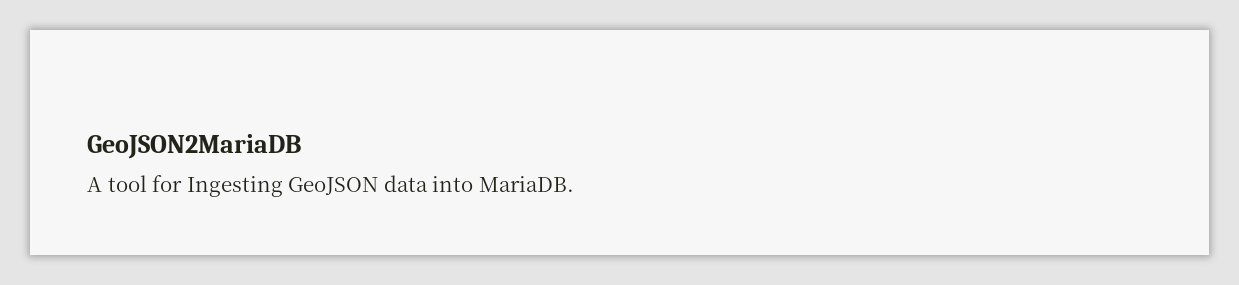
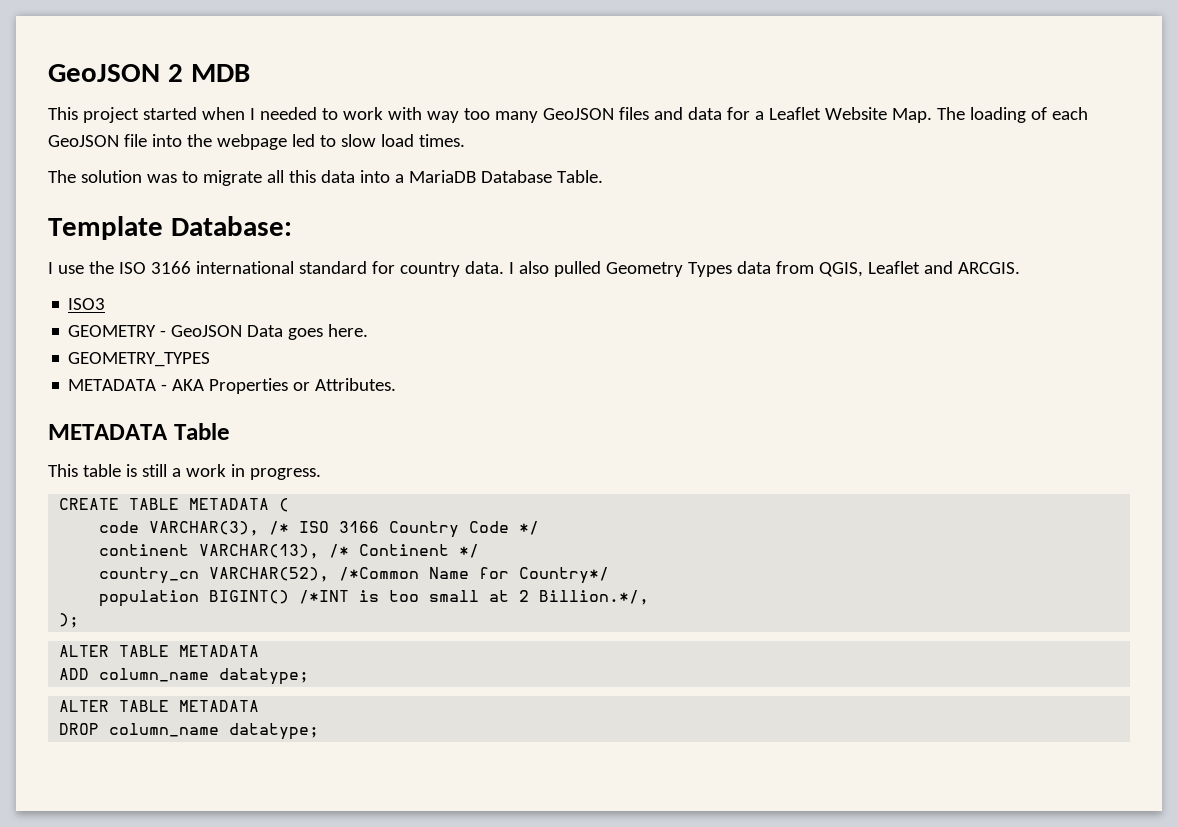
- GeoJSON2MariaDB
- A tool for Ingesting GeoJSON data into MariaDB.
+ GeoJSON 2 MDB
+ This project started when I needed to work with way too many GeoJSON files and data for a Leaflet Website Map. The loading of each GeoJSON file into the webpage led to slow load times.
+ The solution was to migrate all this data into a MariaDB Database Table.
+ Template Database:
+ I use the ISO 3166 international standard for country data. I also pulled Geometry Types data from QGIS, Leaflet and ARCGIS.
+ ISO3
+ GEOMETRY - GeoJSON Data goes here.
+ GEOMETRY_TYPES
+ METADATA - AKA Properties or Attributes.
+ METADATA Table
+ This table is still a work in progress.
+ CREATE TABLE METADATA (
+ code VARCHAR(3), /* ISO 3166 Country Code */
+ continent VARCHAR(13), /* Continent */
+ country_cn VARCHAR(52), /*Common Name for Country*/
+ population BIGINT() /*INT is too small at 2 Billion.*/,
+ );
+ ALTER TABLE METADATA
+ ADD column_name datatype;
+ ALTER TABLE METADATA
+ DROP column_name datatype;

